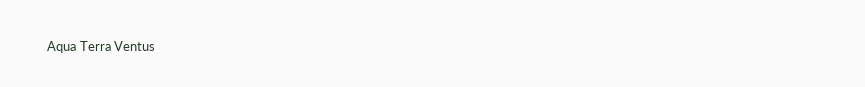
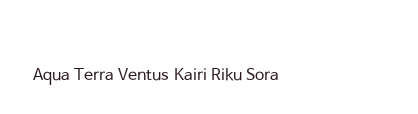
- Aqua Terra Ventus
+ Aqua Terra Ventus Kairi Riku Sora

